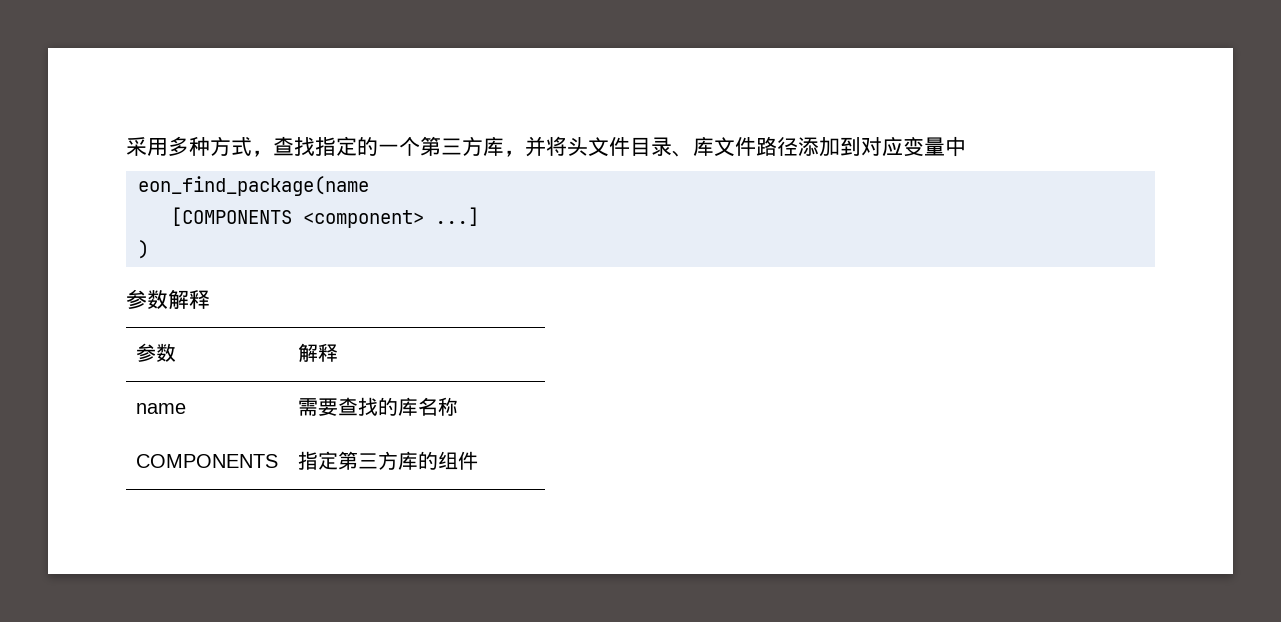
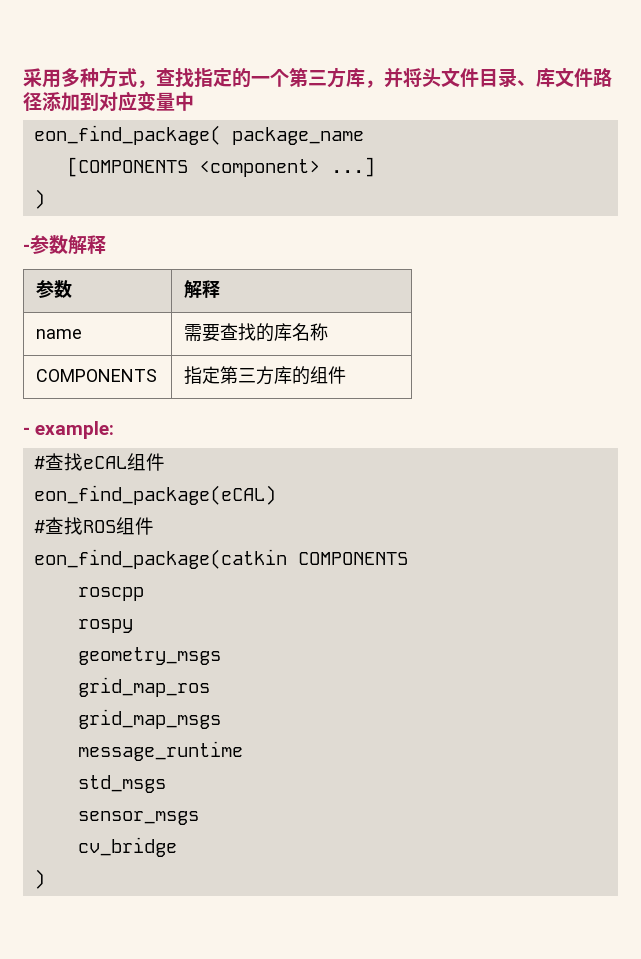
- eon_find_package(name
+ eon_find_package( package_name
- 参数解释
+ -参数解释
+ - example:
+ #查找eCAL组件
+ eon_find_package(eCAL)
+ #查找ROS组件
+ eon_find_package(catkin COMPONENTS
+ roscpp
+ rospy
+ geometry_msgs
+ grid_map_ros
+ grid_map_msgs
+ message_runtime
+ std_msgs
+ sensor_msgs
+ cv_bridge
+ )

